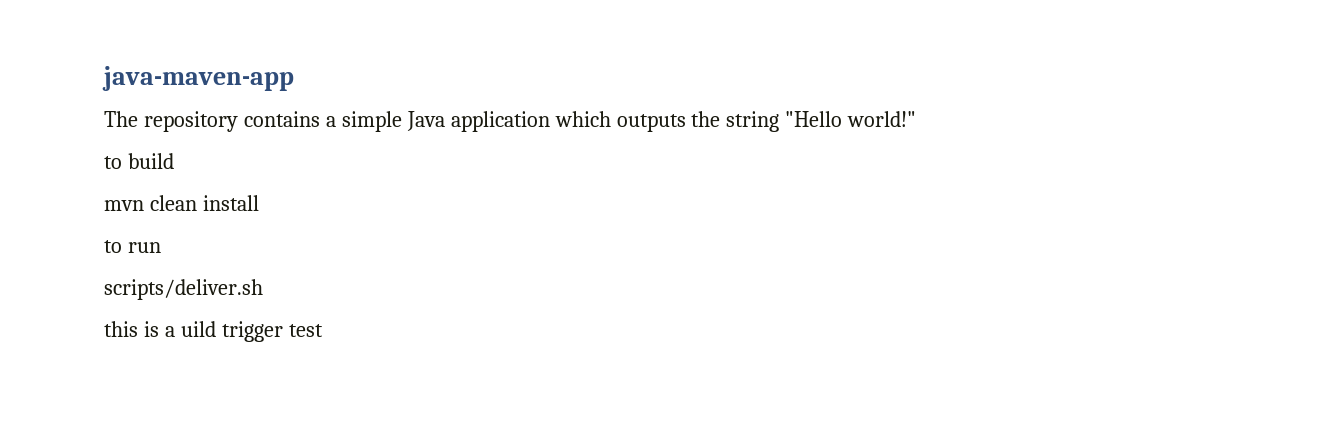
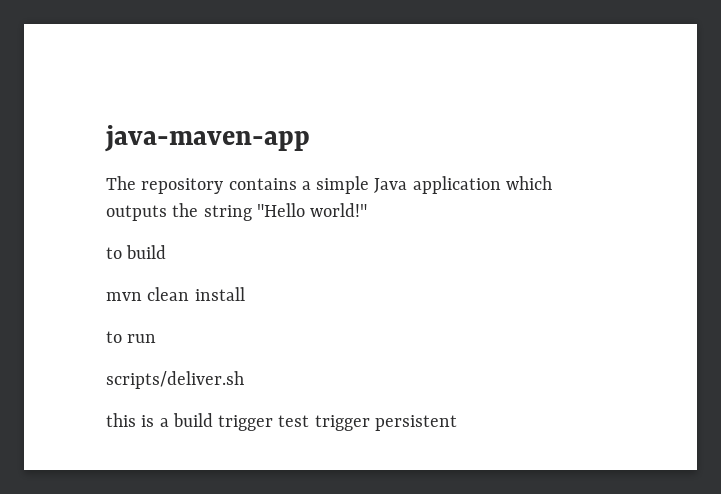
- this is a uild trigger test
+ this is a build trigger test trigger persistent

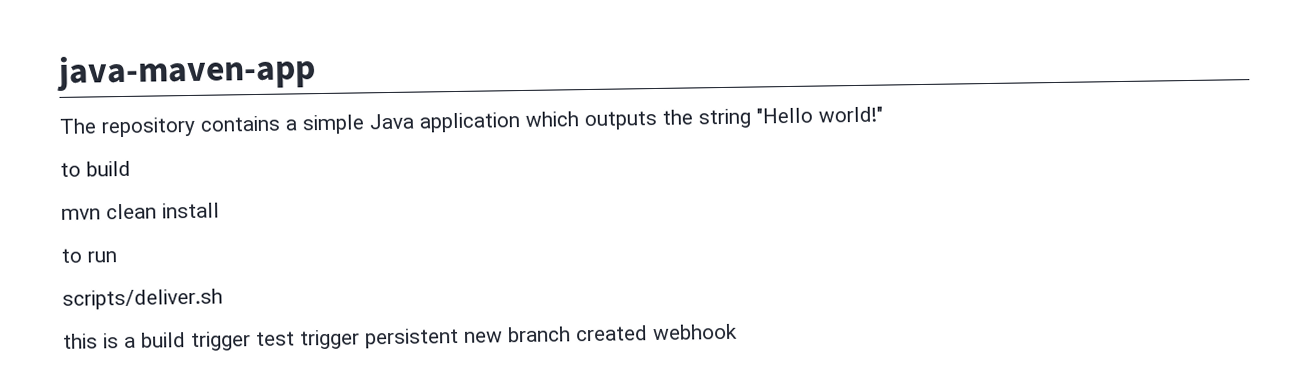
- this is a build trigger test trigger persistent
+ this is a build trigger test trigger persistent new branch created webhook

